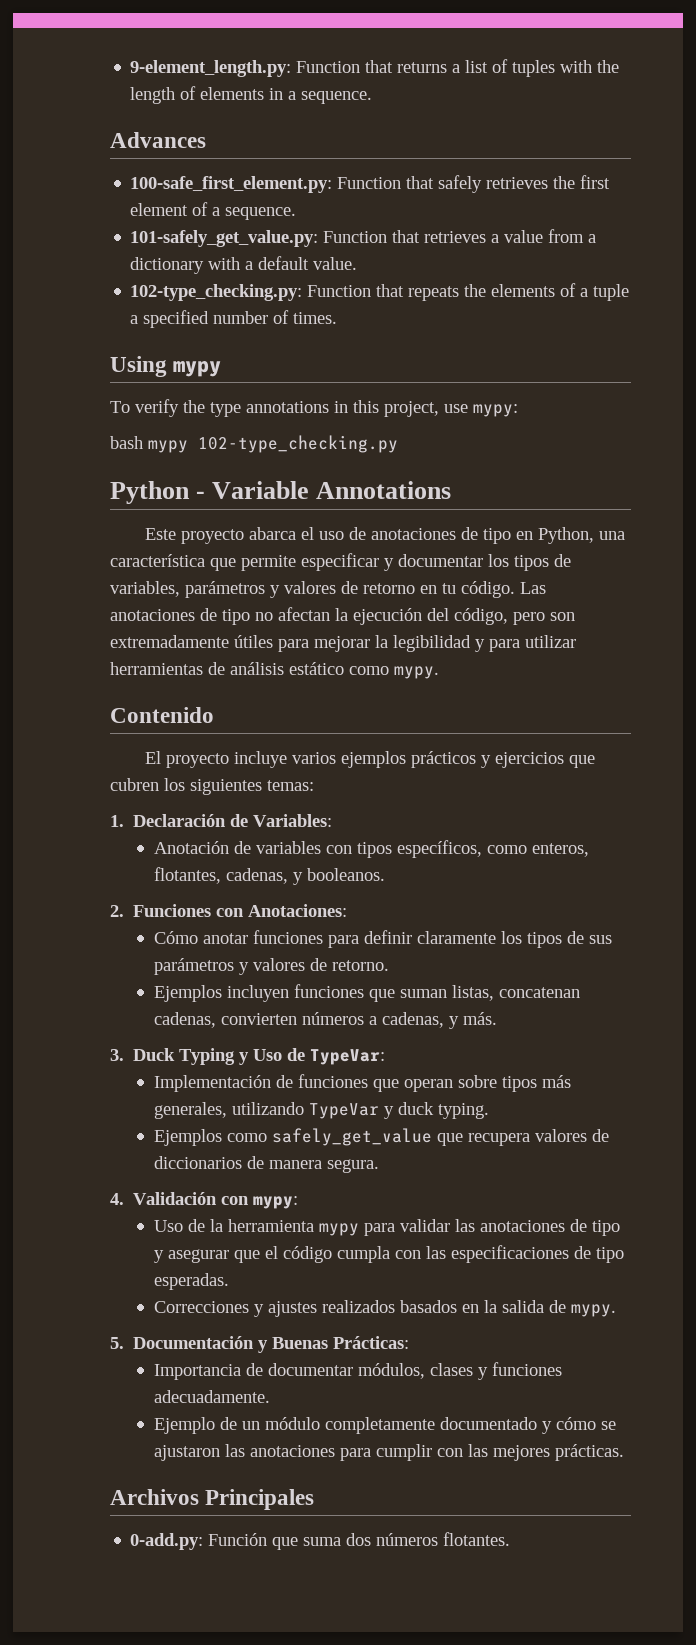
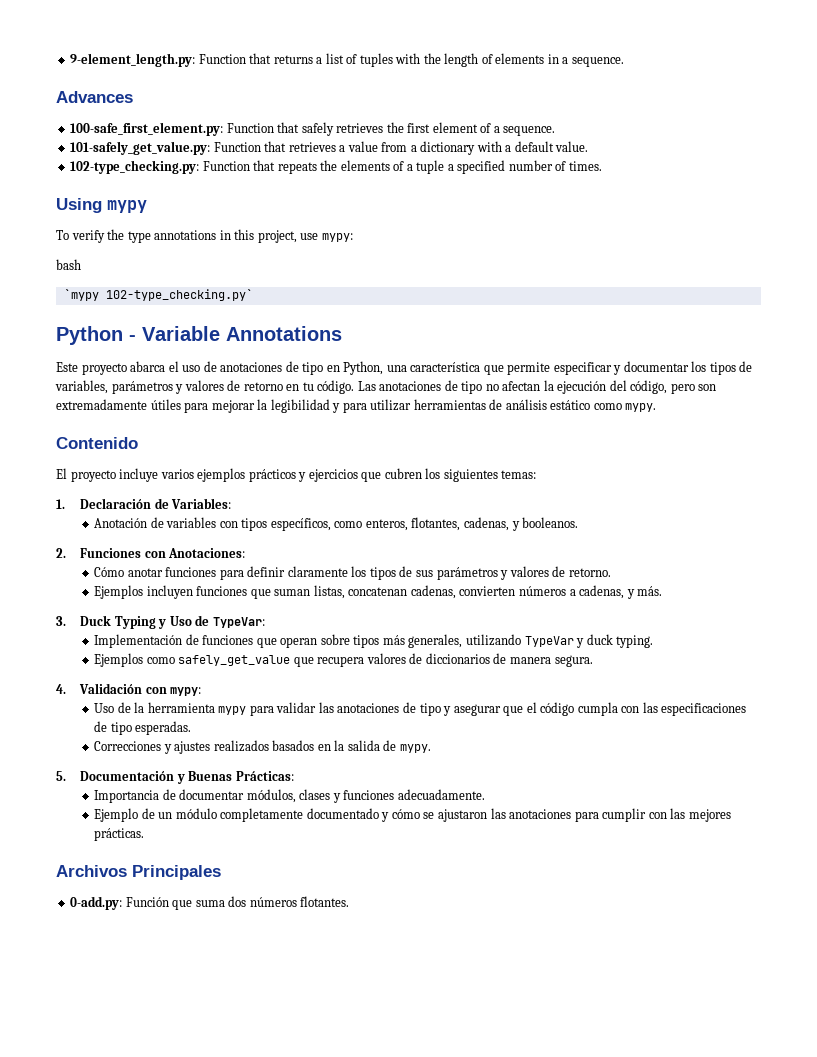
- bash mypy 102-type_checking.py
+ bash
+ `mypy 102-type_checking.py`

